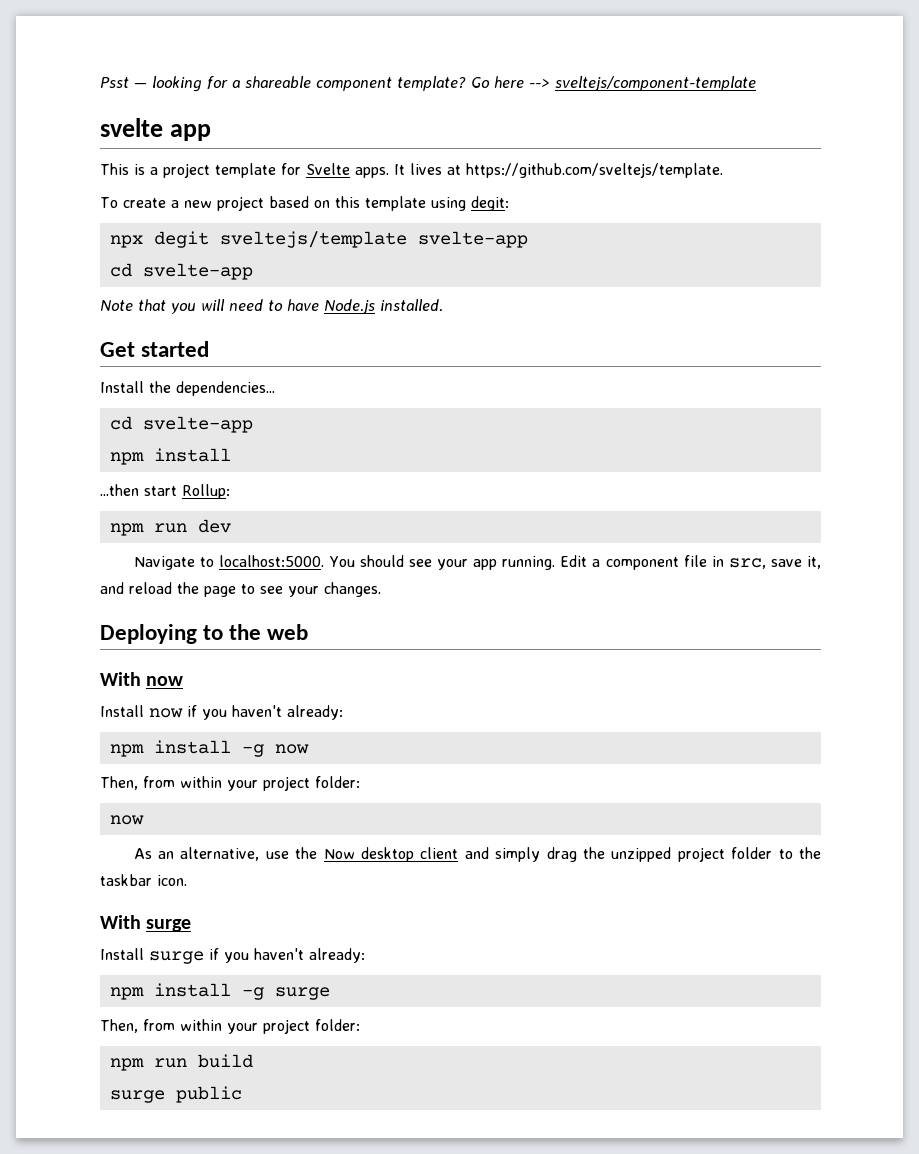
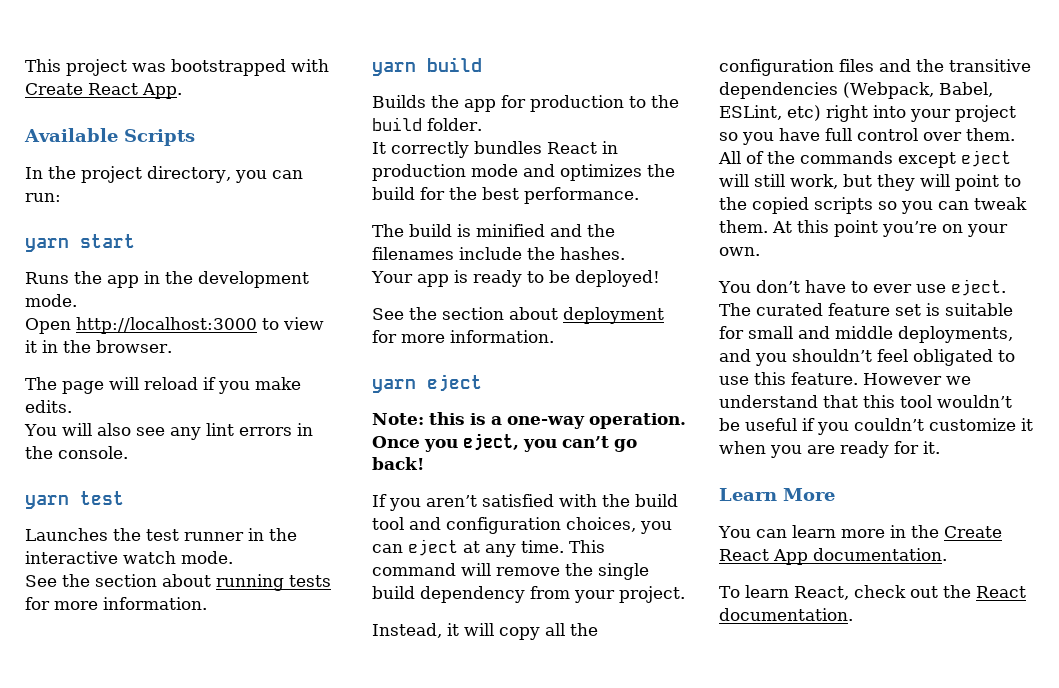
- Psst — looking for a shareable component template? Go here --> sveltejs/component-template
- svelte app
- This is a project template for Svelte apps. It lives at https://github.com/sveltejs/template.
- To create a new project based on this template using degit:
- npx degit sveltejs/template svelte-app
- cd svelte-app
- Note that you will need to have Node.js installed.
- Get started
- Install the dependencies...
- cd svelte-app
- npm install
- ...then start Rollup:
- npm run dev
- Navigate to localhost:5000. You should see your app running. Edit a component file in src, save it, and reload the page to see your changes.
- Deploying to the web
- With now
- Install now if you haven't already:
- npm install -g now
- Then, from within your project folder:
- now
- As an alternative, use the Now desktop client and simply drag the unzipped project folder to the taskbar icon.
- With surge
- Install surge if you haven't already:
- npm install -g surge
- Then, from within your project folder:
- npm run build
- surge public
+ This project was bootstrapped with Create React App.
+ Available Scripts
+ In the project directory, you can run:
+ yarn start
+ Runs the app in the development mode.
+ Open http://localhost:3000 to view it in the browser.
+ The page will reload if you make edits.
+ You will also see any lint errors in the console.
+ yarn test
+ Launches the test runner in the interactive watch mode.
+ See the section about running tests for more information.
+ yarn build
+ Builds the app for production to the build folder.
+ It correctly bundles React in production mode and optimizes the build for the best performance.
+ The build is minified and the filenames include the hashes.
+ Your app is ready to be deployed!
+ See the section about deployment for more information.
+ yarn eject
+ Note: this is a one-way operation. Once you eject, you can’t go back!
+ If you aren’t satisfied with the build tool and configuration choices, you can eject at any time. This command will remove the single build dependency from your project.
+ Instead, it will copy all the configuration files and the transitive dependencies (Webpack, Babel, ESLint, etc) right into your project so you have full control over them. All of the commands except eject will still work, but they will point to the copied scripts so you can tweak them. At this point you’re on your own.
+ You don’t have to ever use eject. The curated feature set is suitable for small and middle deployments, and you shouldn’t feel obligated to use this feature. However we understand that this tool wouldn’t be useful if you couldn’t customize it when you are ready for it.
+ Learn More
+ You can learn more in the Create React App documentation.
+ To learn React, check out the React documentation.

